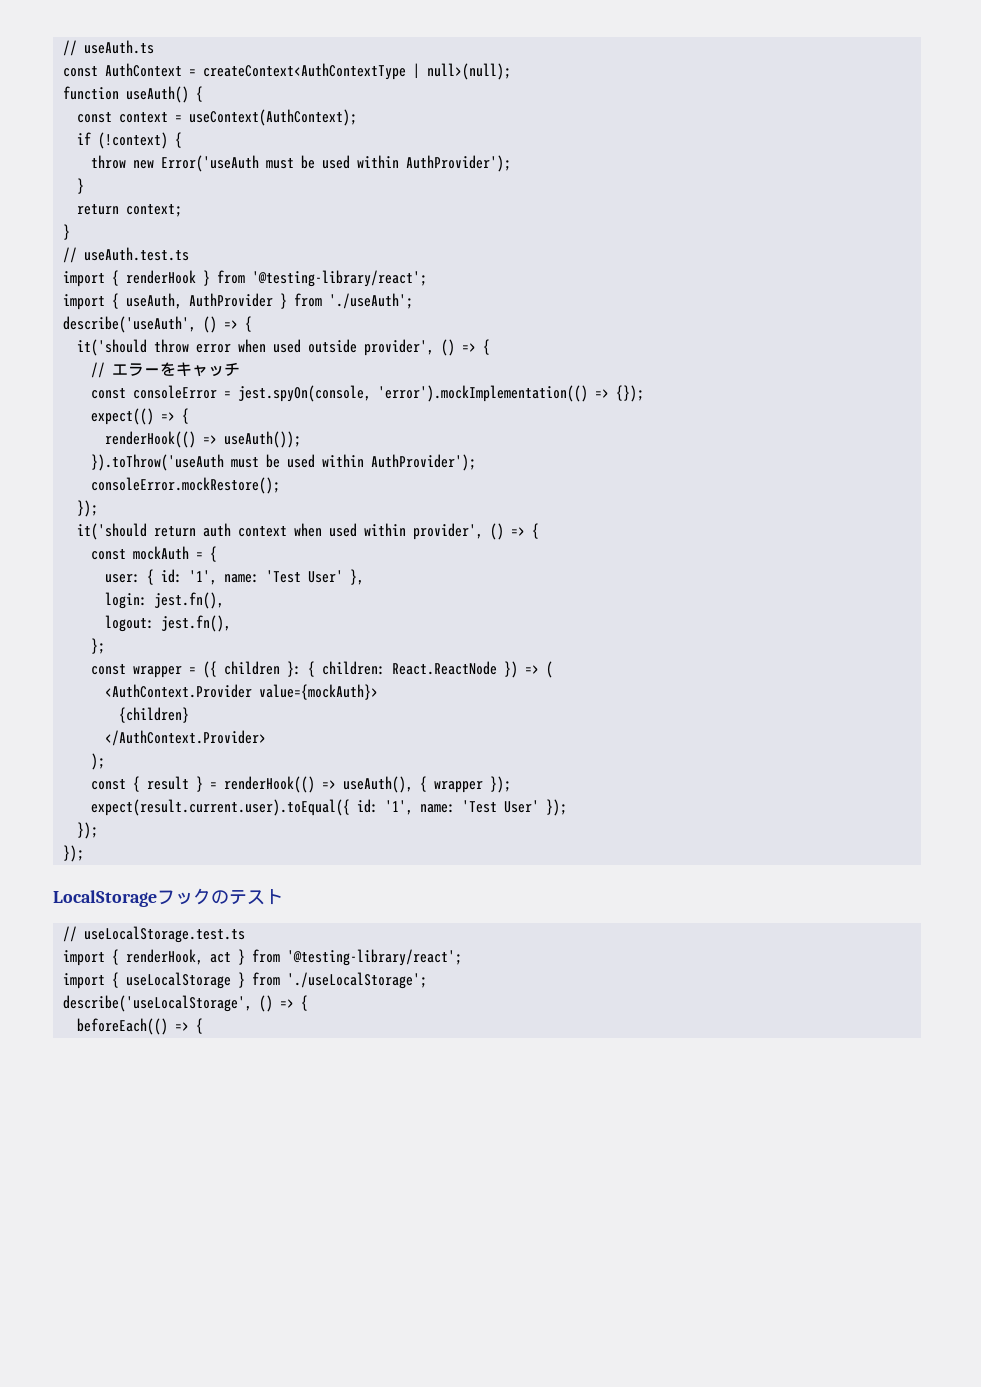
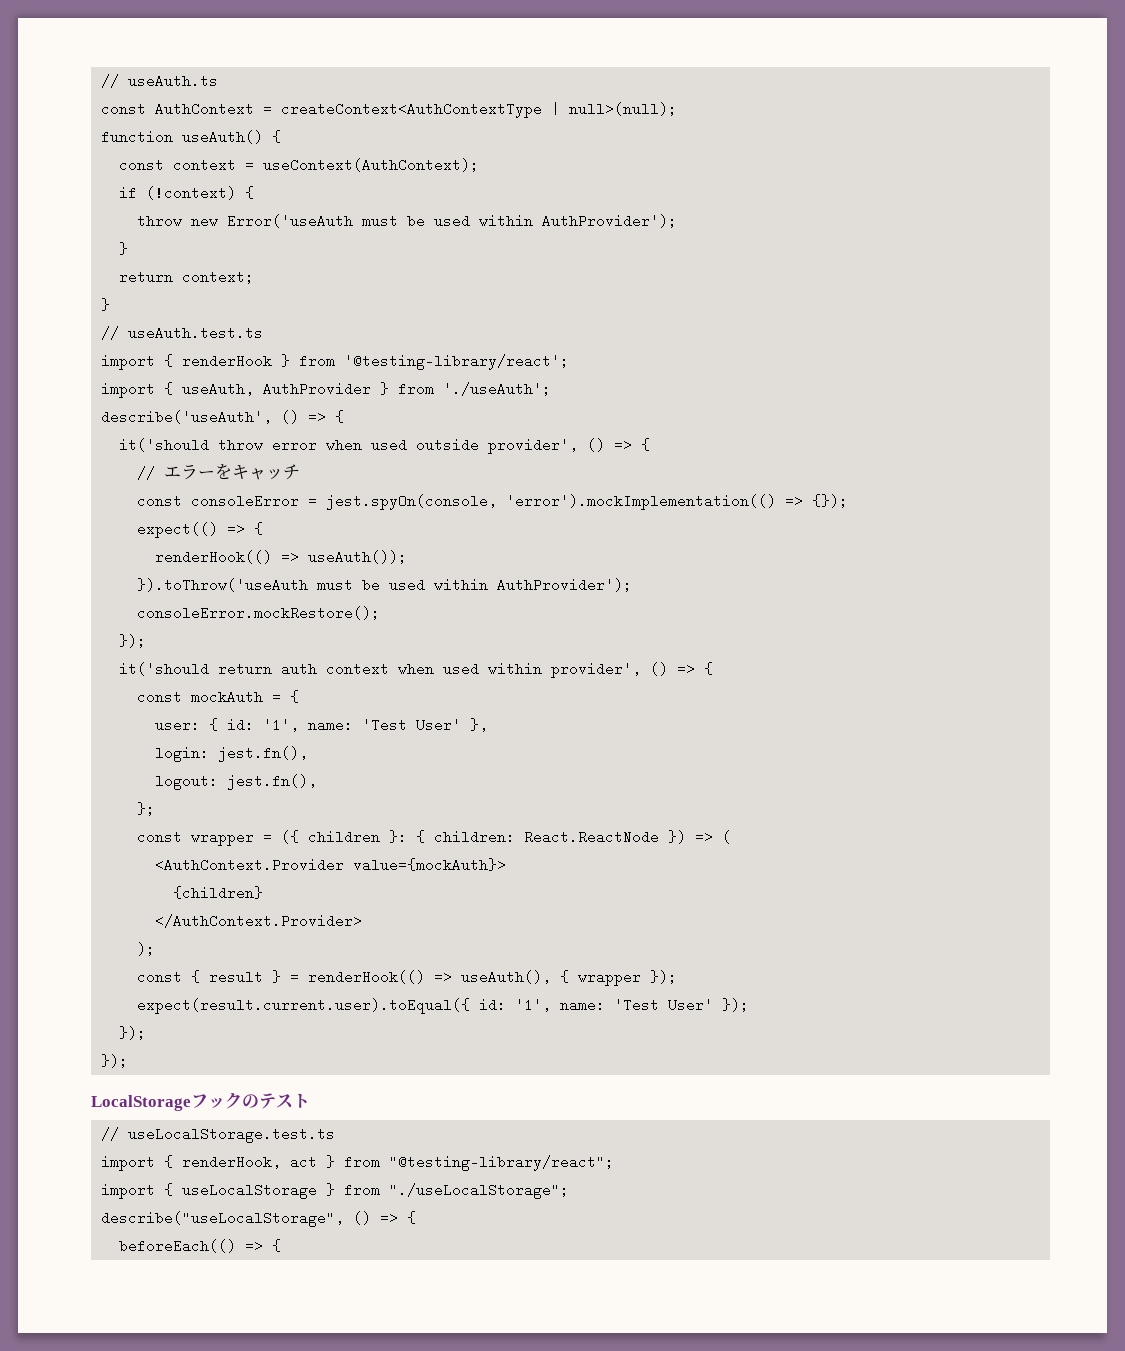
- import { renderHook, act } from '@testing-library/react';
+ import { renderHook, act } from "@testing-library/react";
- import { useLocalStorage } from './useLocalStorage';
- describe('useLocalStorage', () => {
+ import { useLocalStorage } from "./useLocalStorage";
+ describe("useLocalStorage", () => {

